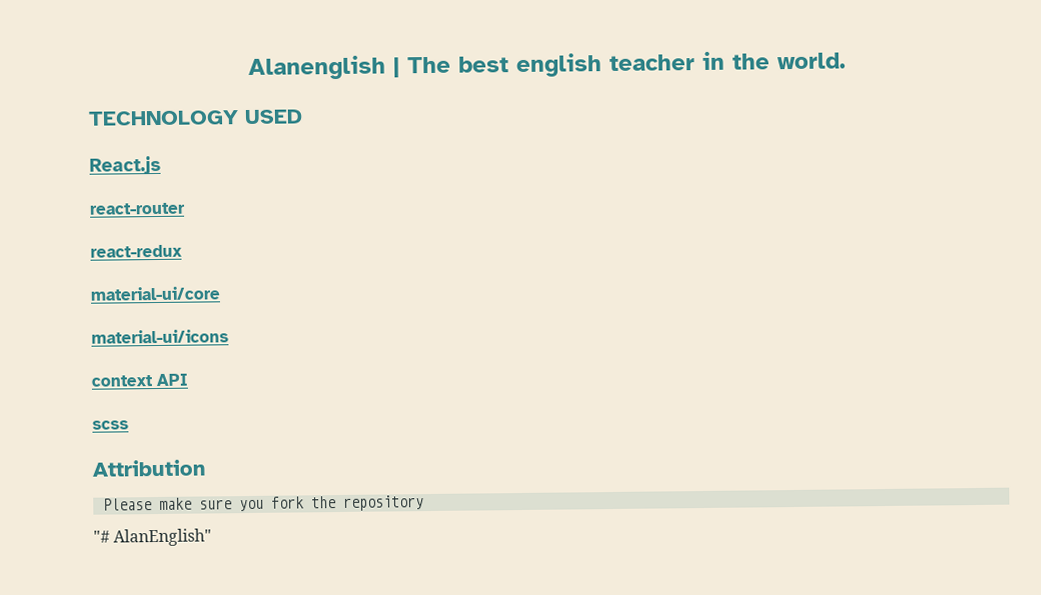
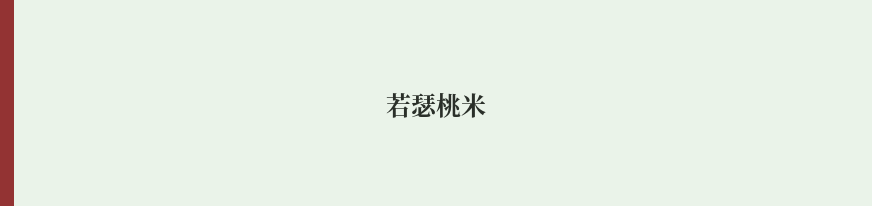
- Alanenglish | The best english teacher in the world.
- TECHNOLOGY USED
- React.js
- react-router
- react-redux
- material-ui/core
- material-ui/icons
- context API
- scss
- Attribution
- Please make sure you fork the repository
- "# AlanEnglish"
+ 若瑟桃米

